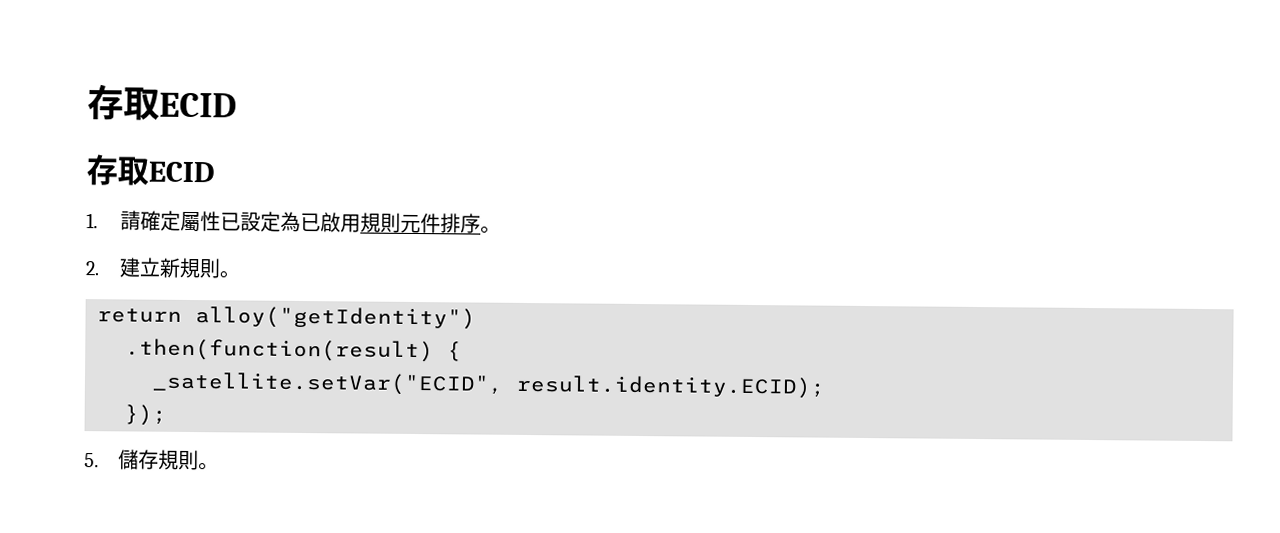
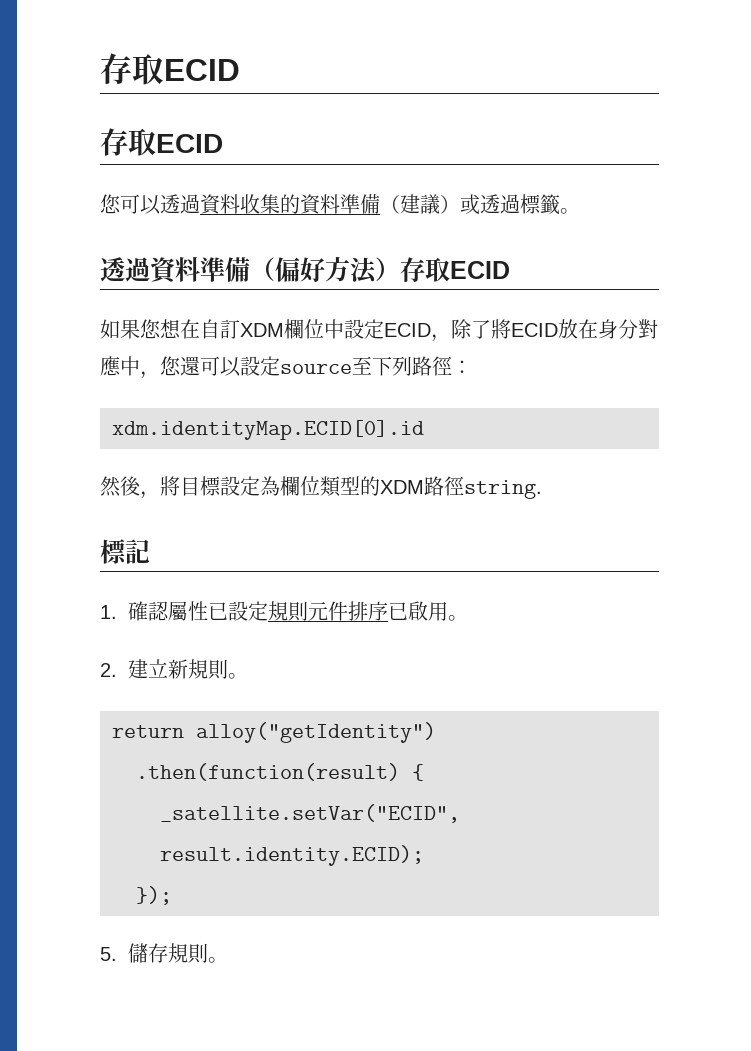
+ 您可以透過資料收集的資料準備（建議）或透過標籤。
+ 透過資料準備（偏好方法）存取ECID
+ 如果您想在自訂XDM欄位中設定ECID，除了將ECID放在身分對應中，您還可以設定source至下列路徑：
+ xdm.identityMap.ECID[0].id
+ 然後，將目標設定為欄位類型的XDM路徑string.
+ 標記
- 1.請確定屬性已設定為已啟用規則元件排序。
+ 1.確認屬性已設定規則元件排序已啟用。

